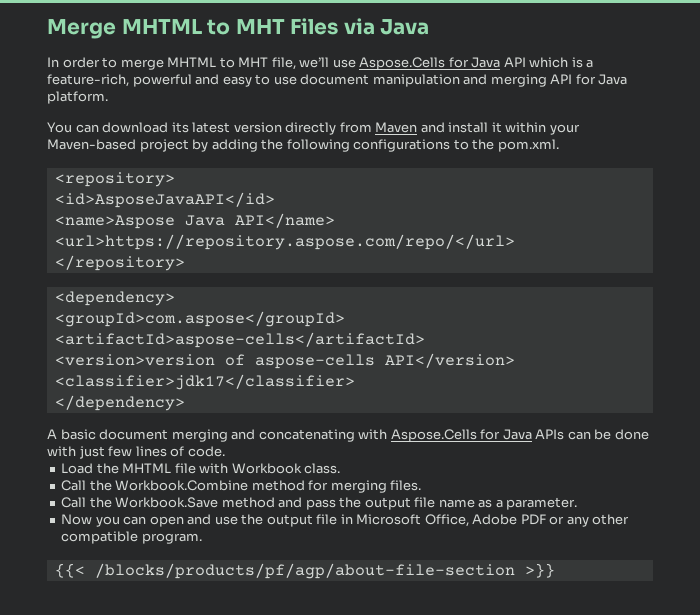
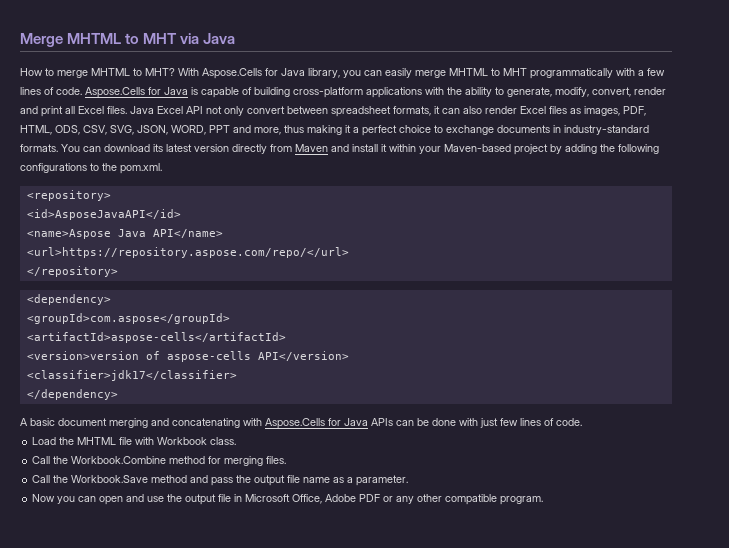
- Merge MHTML to MHT Files via Java
+ Merge MHTML to MHT via Java
- In order to merge MHTML to MHT file, we’ll use Aspose.Cells for Java API which is a feature-rich, powerful and easy to use document manipulation and merging API for Java platform.
- You can download its latest version directly from Maven and install it within your Maven-based project by adding the following configurations to the pom.xml.
+ How to merge MHTML to MHT? With Aspose.Cells for Java library, you can easily merge MHTML to MHT programmatically with a few lines of code. Aspose.Cells for Java is capable of building cross-platform applications with the ability to generate, modify, convert, render and print all Excel files. Java Excel API not only convert between spreadsheet formats, it can also render Excel files as images, PDF, HTML, ODS, CSV, SVG, JSON, WORD, PPT and more, thus making it a perfect choice to exchange documents in industry-standard formats. You can download its latest version directly from Maven and install it within your Maven-based project by adding the following configurations to the pom.xml.
- {{< /blocks/products/pf/agp/about-file-section >}}

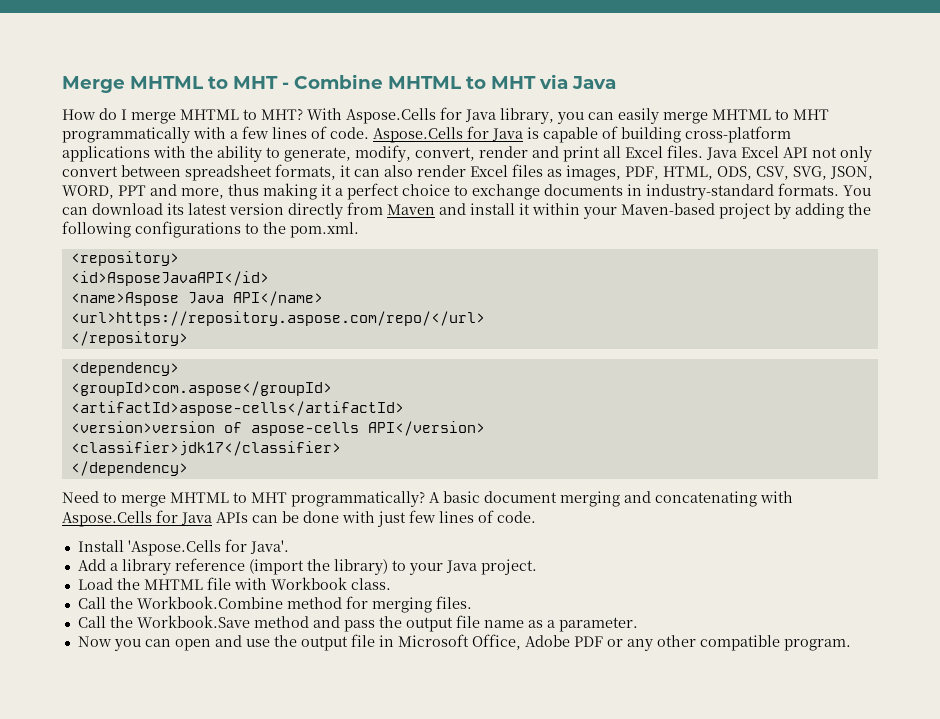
- Merge MHTML to MHT via Java
+ Merge MHTML to MHT - Combine MHTML to MHT via Java
- How to merge MHTML to MHT?
+ How do I merge MHTML to MHT?
+ Need to merge MHTML to MHT programmatically?
+ Install 'Aspose.Cells for Java'.
+ Add a library reference (import the library) to your Java project.

